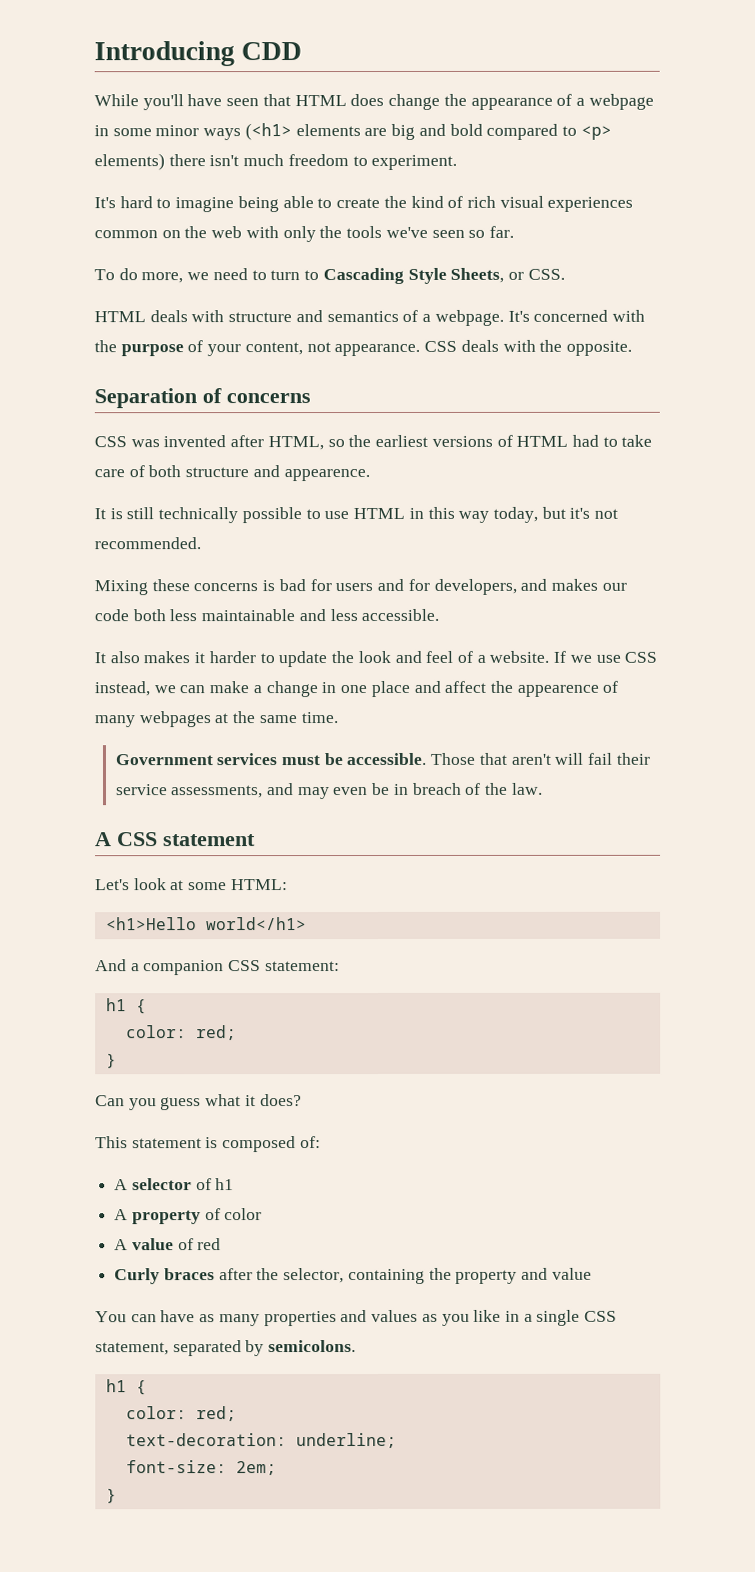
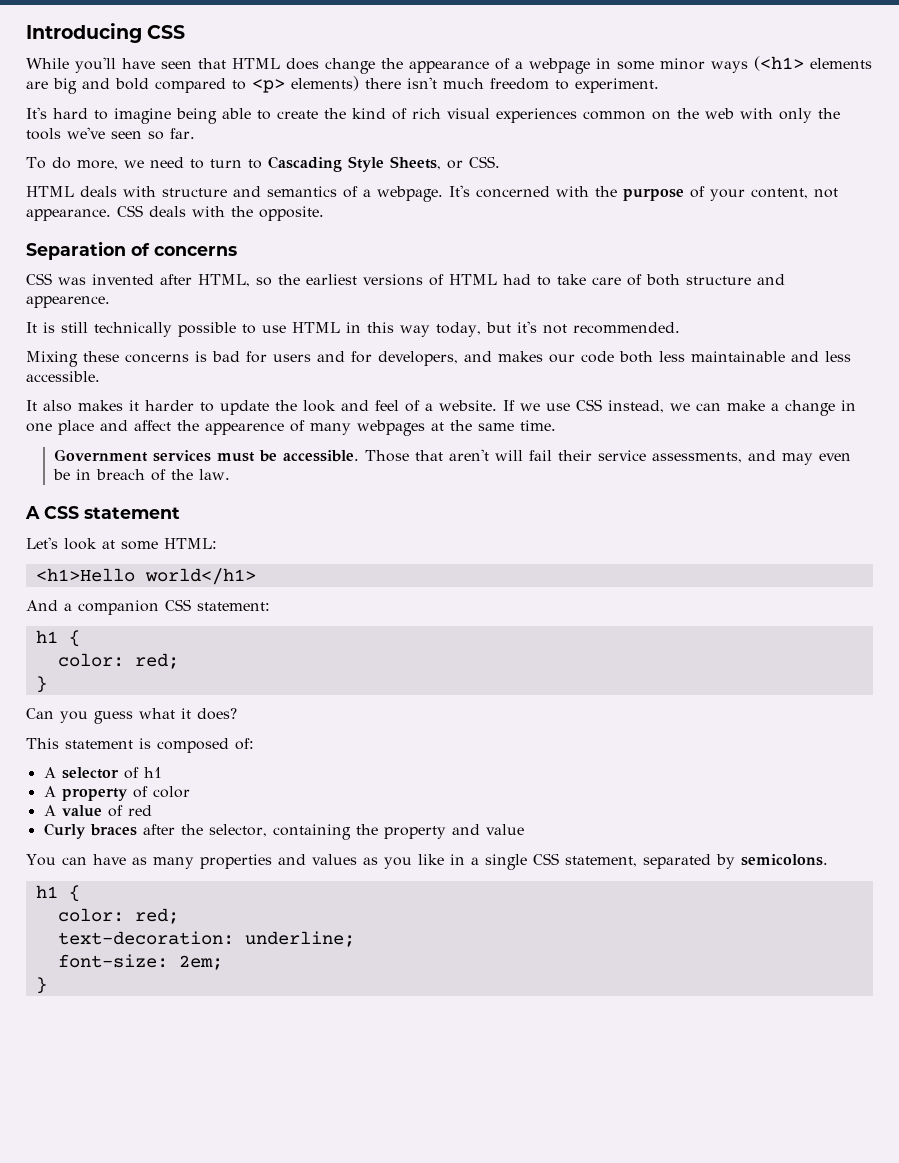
- Introducing CDD
+ Introducing CSS

